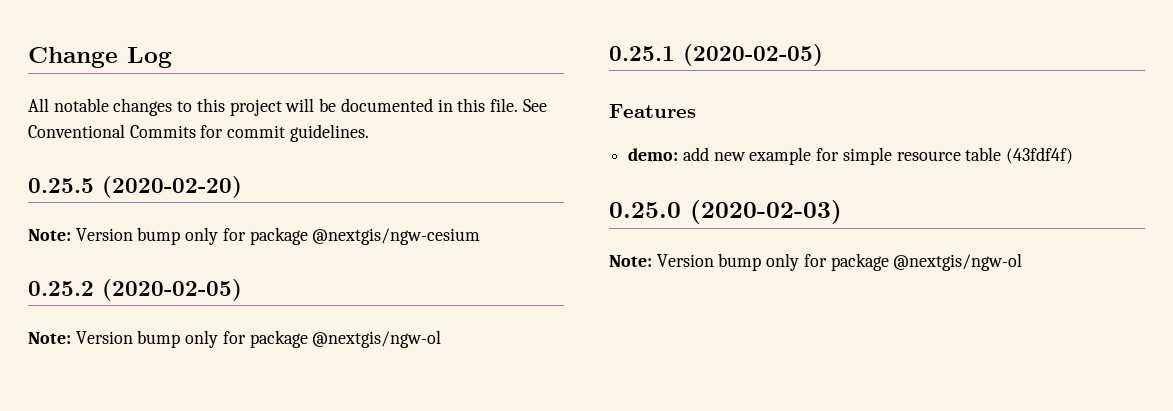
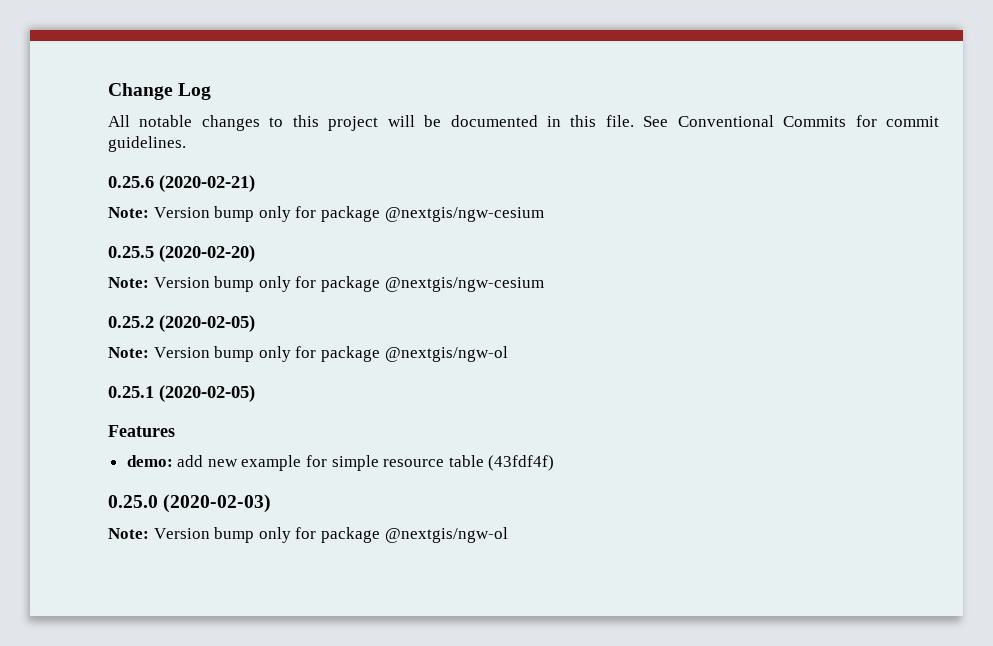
+ 0.25.6 (2020-02-21)
+ Note: Version bump only for package @nextgis/ngw-cesium

